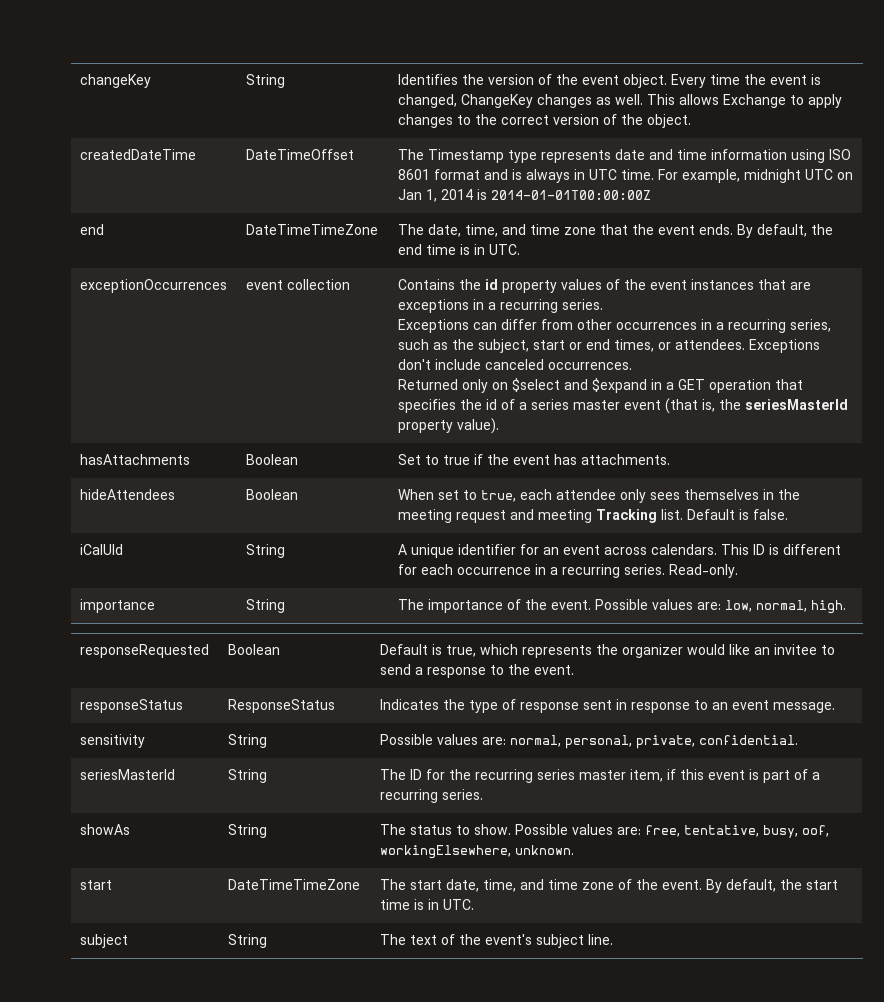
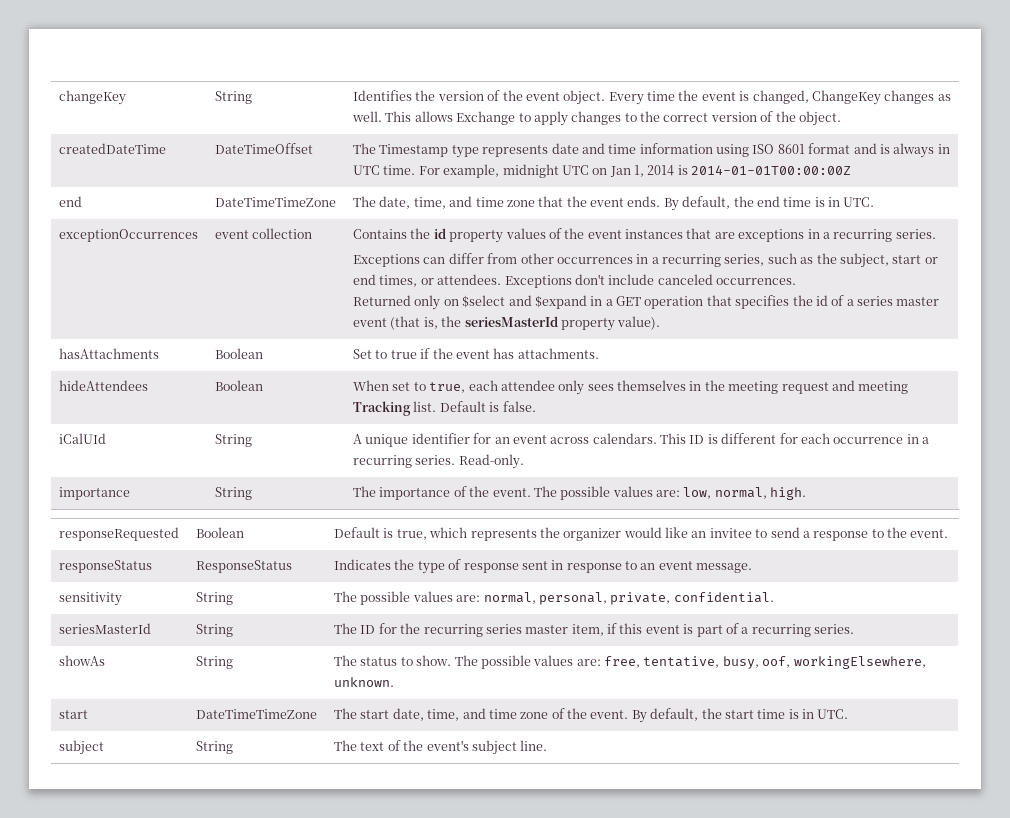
- importance | String | The importance of the event. Possible values are: low, normal, high.
+ importance | String | The importance of the event. The possible values are: low, normal, high.
- sensitivity | String | Possible values are: normal, personal, private, confidential.
+ sensitivity | String | The possible values are: normal, personal, private, confidential.
- showAs | String | The status to show. Possible values are: free, tentative, busy, oof, workingElsewhere, unknown.
+ showAs | String | The status to show. The possible values are: free, tentative, busy, oof, workingElsewhere, unknown.

